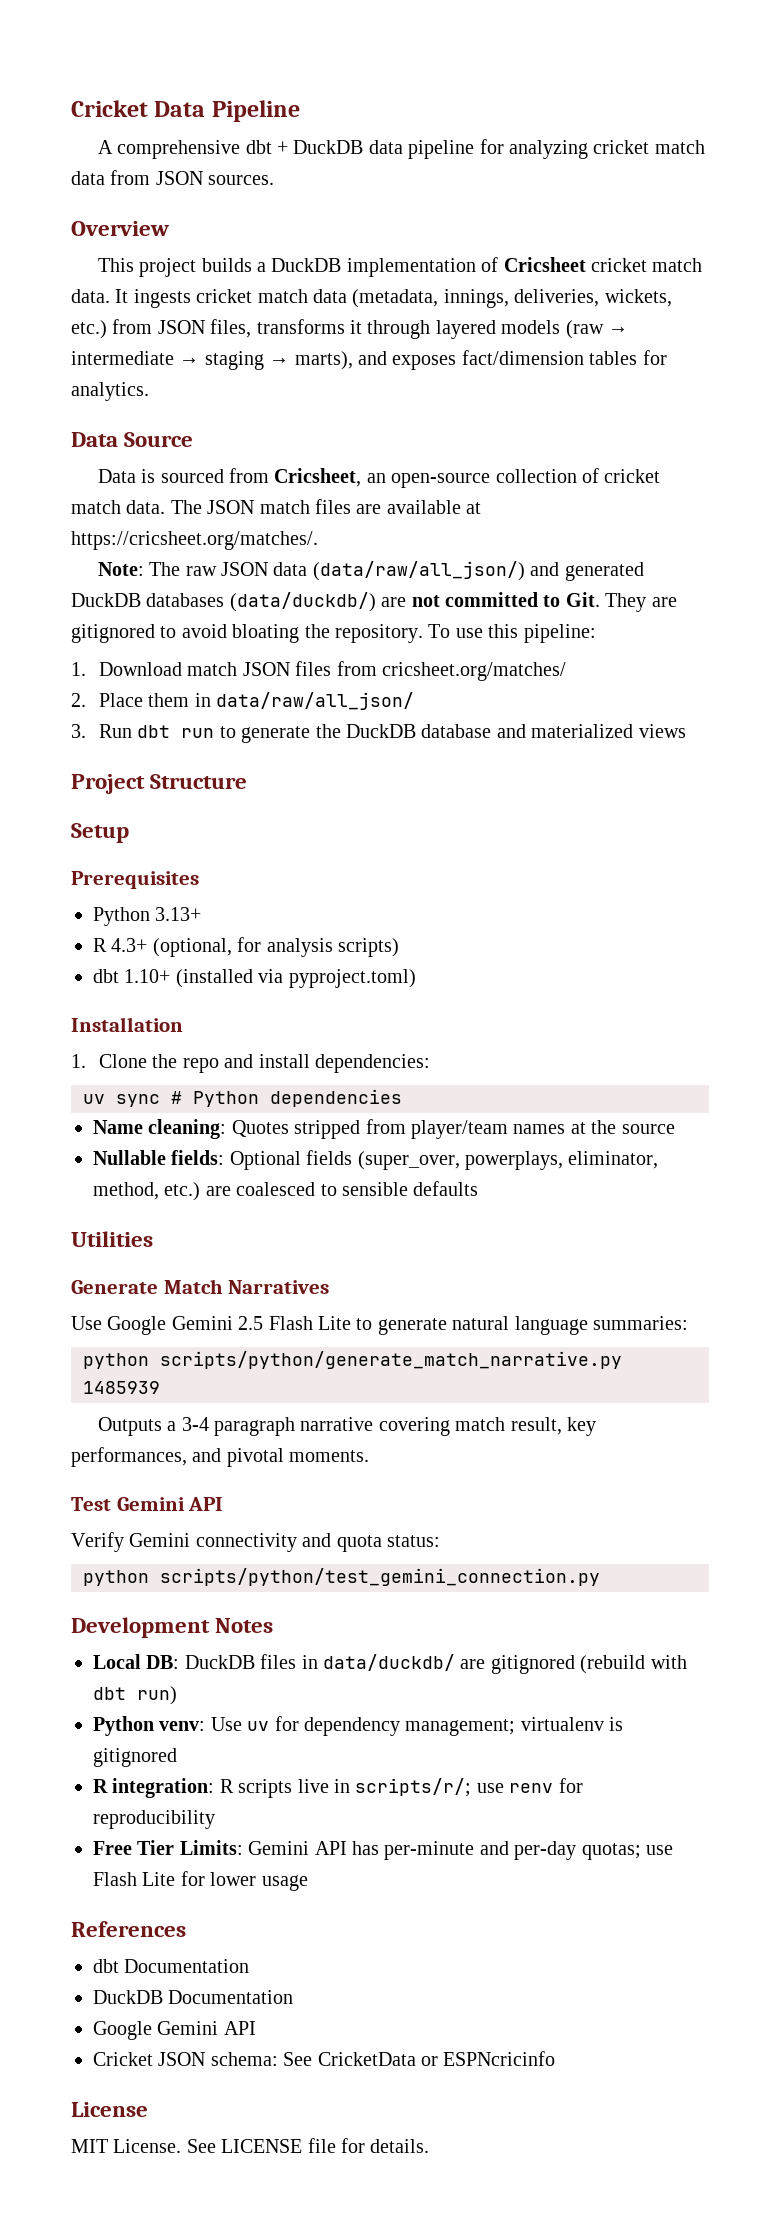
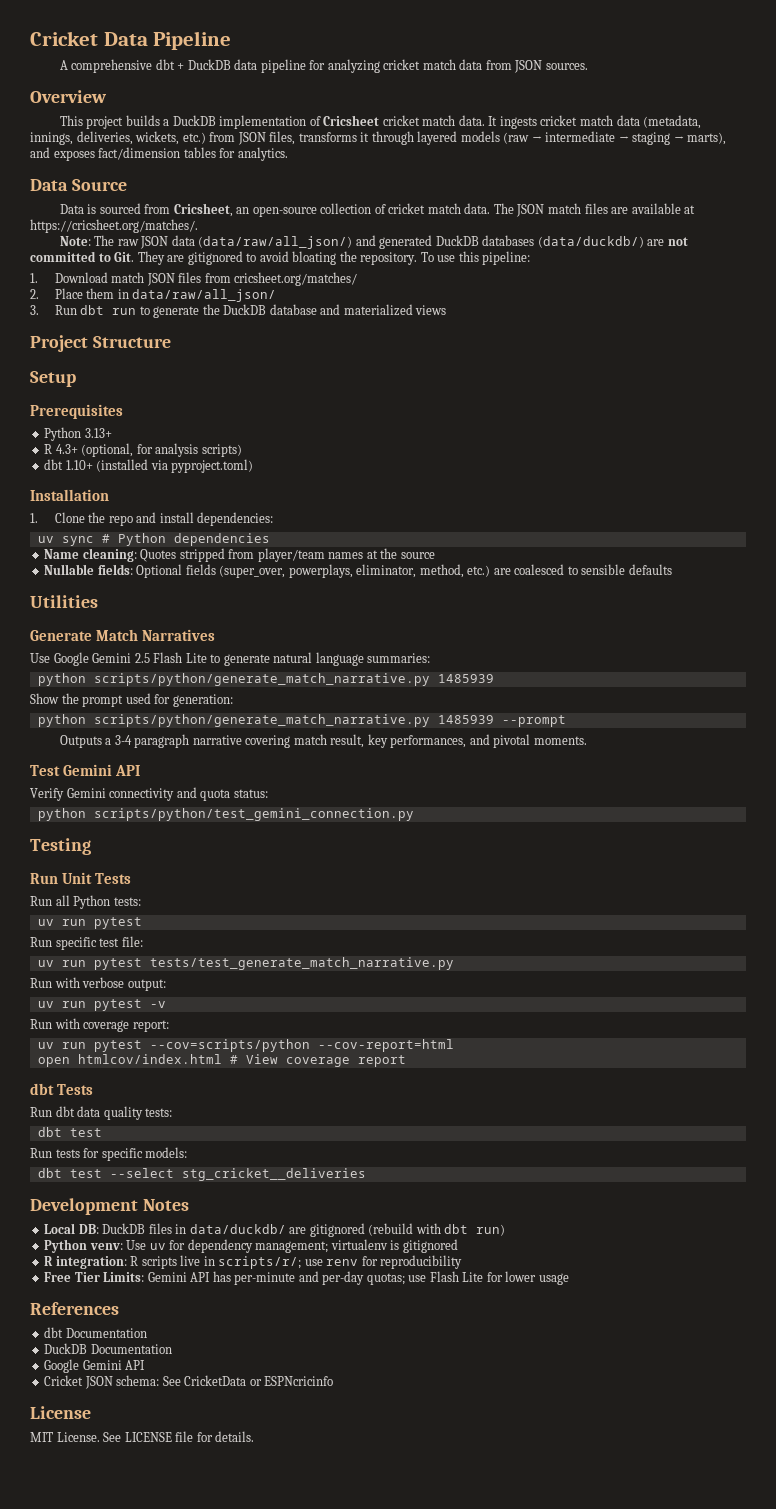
+ Show the prompt used for generation:
+ python scripts/python/generate_match_narrative.py 1485939 --prompt
+ Testing
+ Run Unit Tests
+ Run all Python tests:
+ uv run pytest
+ Run specific test file:
+ uv run pytest tests/test_generate_match_narrative.py
+ Run with verbose output:
+ uv run pytest -v
+ Run with coverage report:
+ uv run pytest --cov=scripts/python --cov-report=html
+ open htmlcov/index.html # View coverage report
+ dbt Tests
+ Run dbt data quality tests:
+ dbt test
+ Run tests for specific models:
+ dbt test --select stg_cricket__deliveries

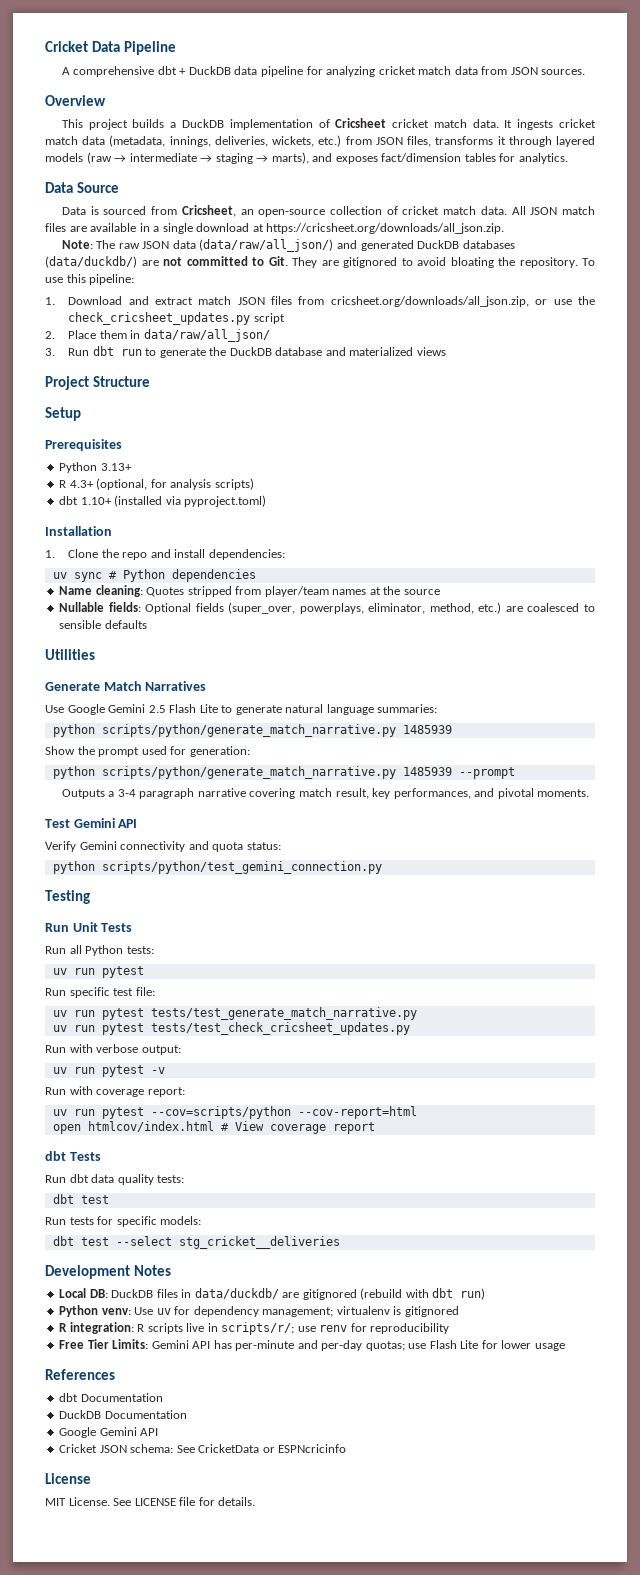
- The JSON match files are available at https://cricsheet.org/matches/.
+ All JSON match files are available in a single download at https://cricsheet.org/downloads/all_json.zip.
- 1. Download match JSON files from cricsheet.org/matches/
+ 1. Download and extract match JSON files from cricsheet.org/downloads/all_json.zip, or use the check_cricsheet_updates.py script
+ uv run pytest tests/test_check_cricsheet_updates.py

